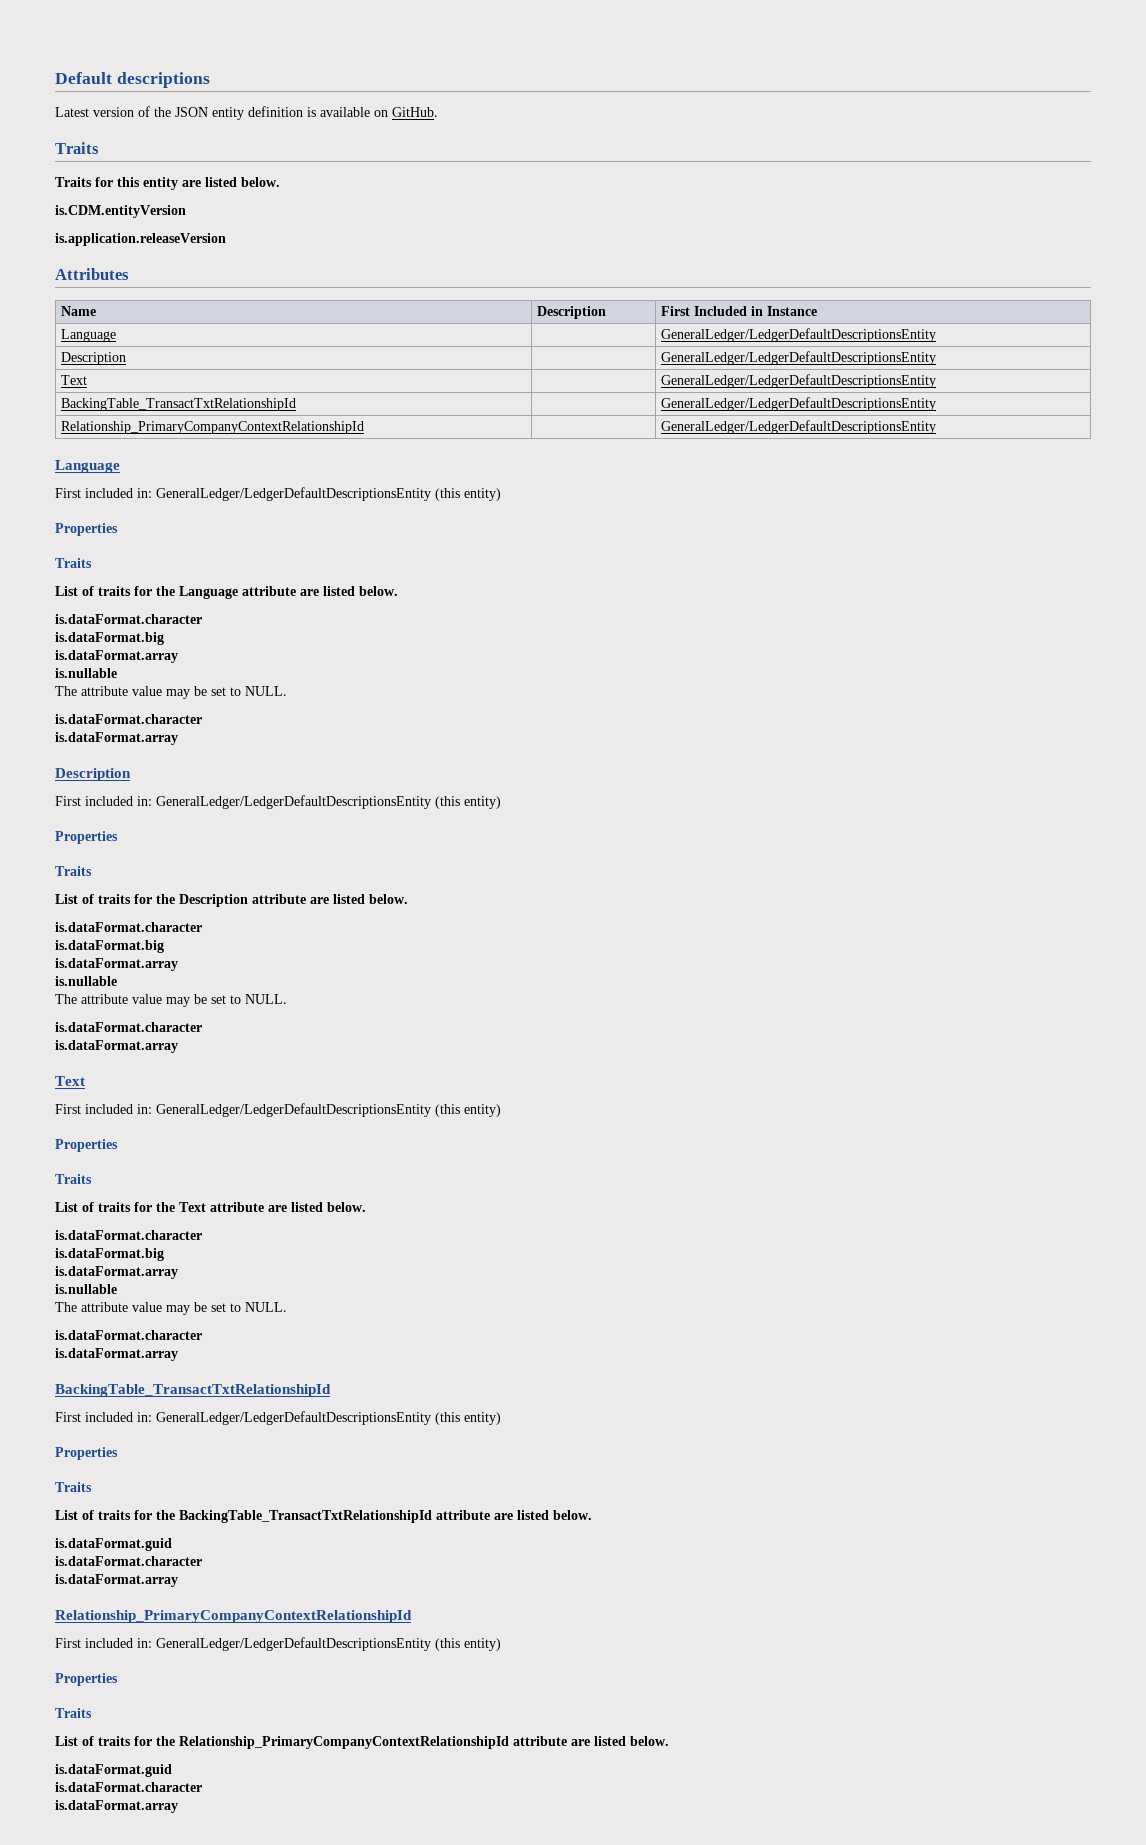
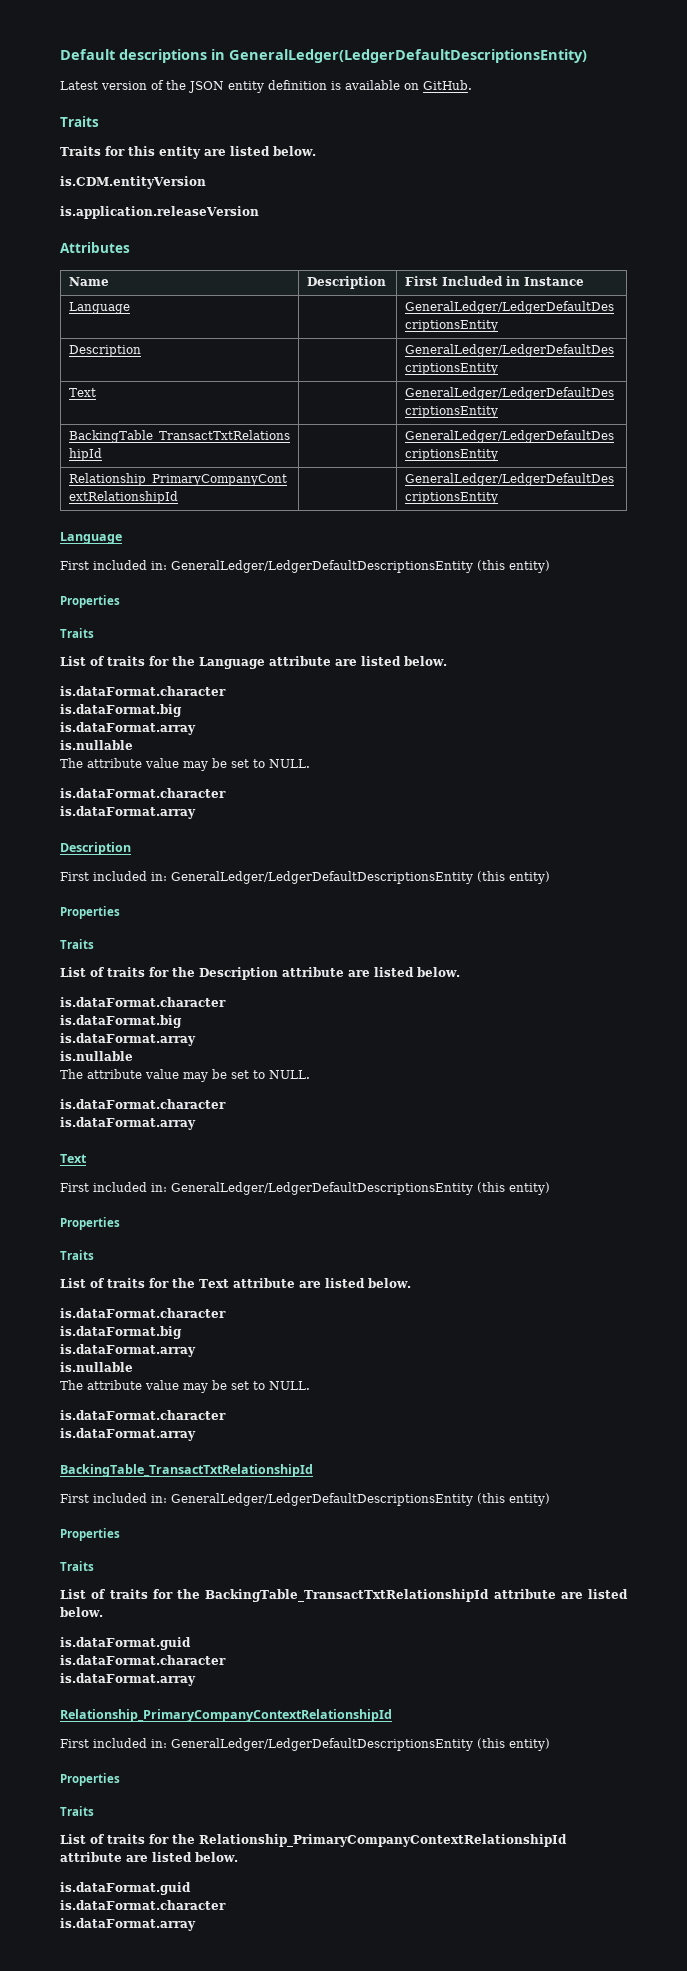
- Default descriptions
+ Default descriptions in GeneralLedger(LedgerDefaultDescriptionsEntity)

